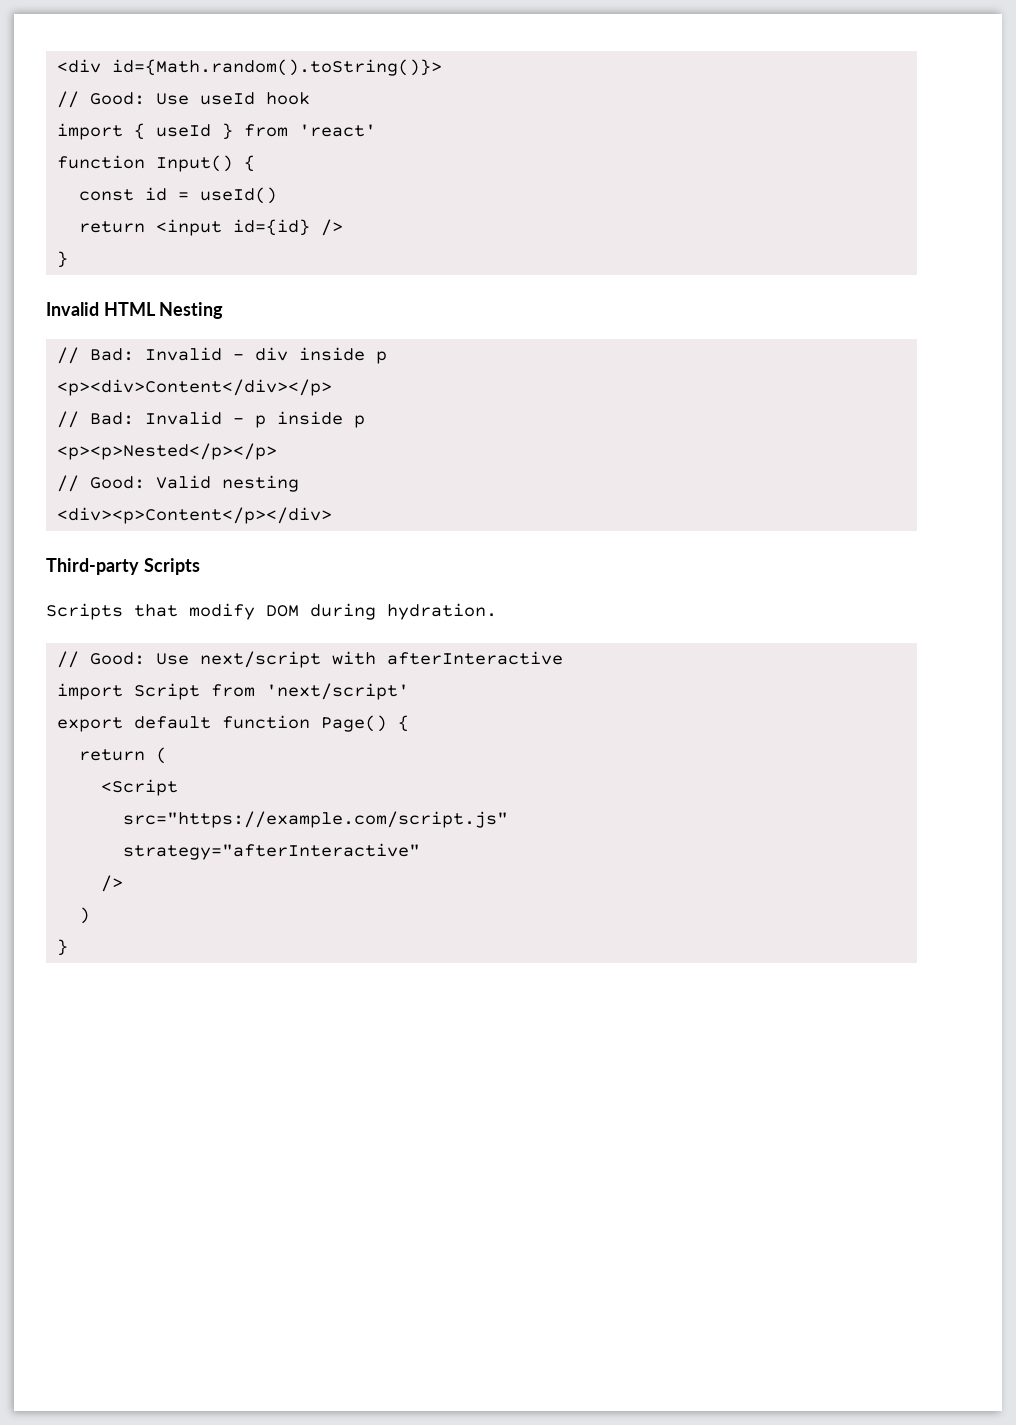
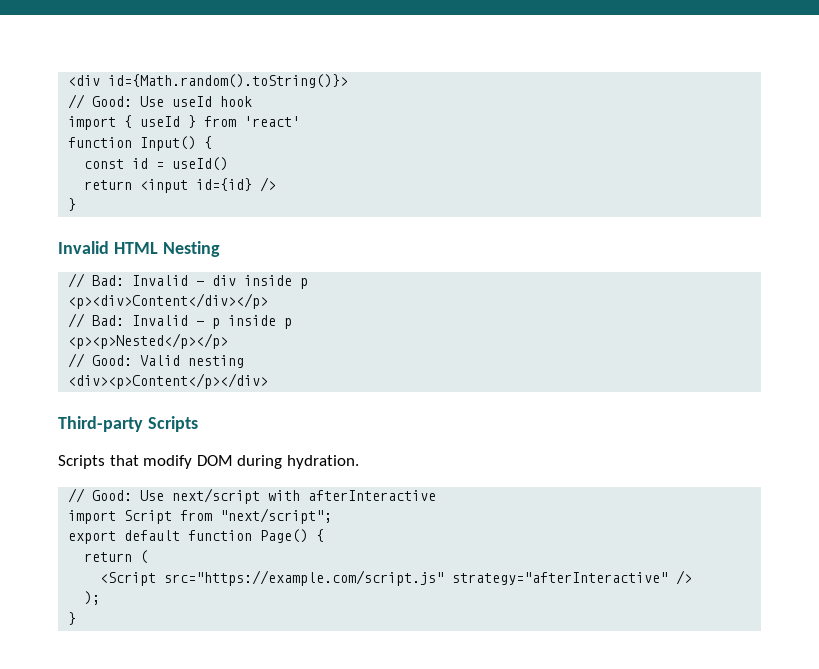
- import Script from 'next/script'
+ import Script from "next/script";
- <Script
- src="https://example.com/script.js"
- strategy="afterInteractive"
- />
- )
+ <Script src="https://example.com/script.js" strategy="afterInteractive" />
+ );

